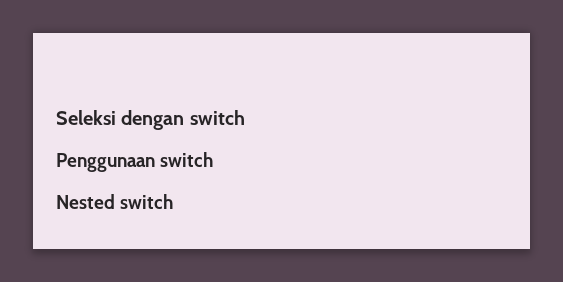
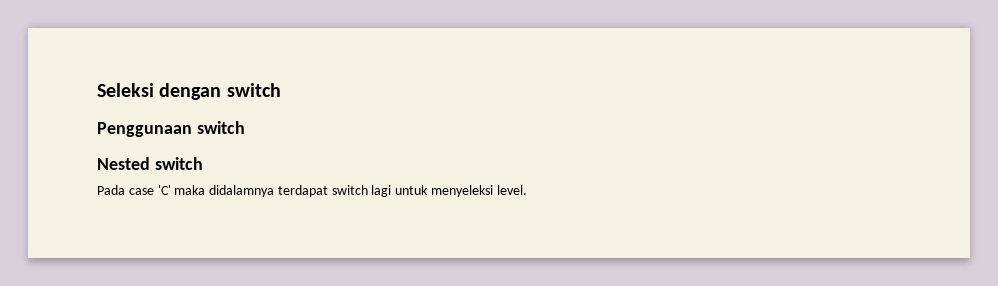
+ Pada case 'C' maka didalamnya terdapat switch lagi untuk menyeleksi level.

